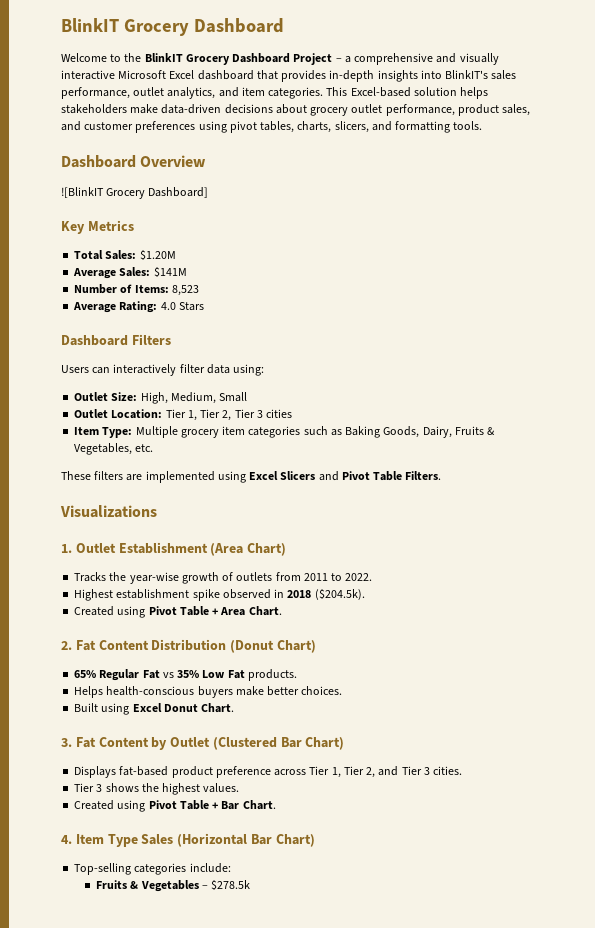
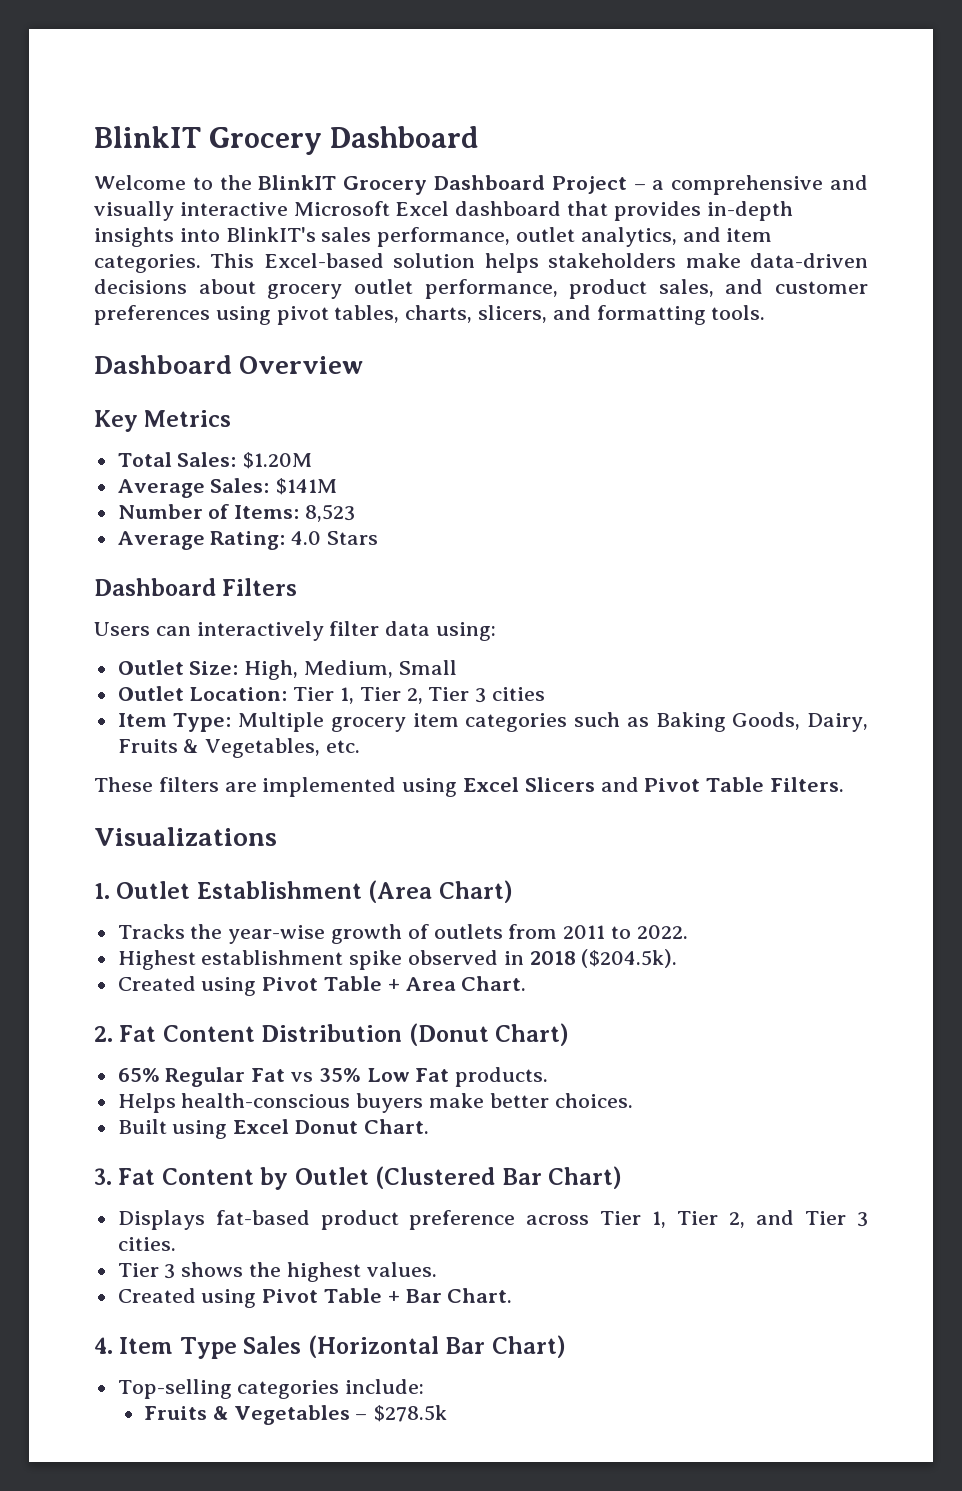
- ![BlinkIT Grocery Dashboard]

